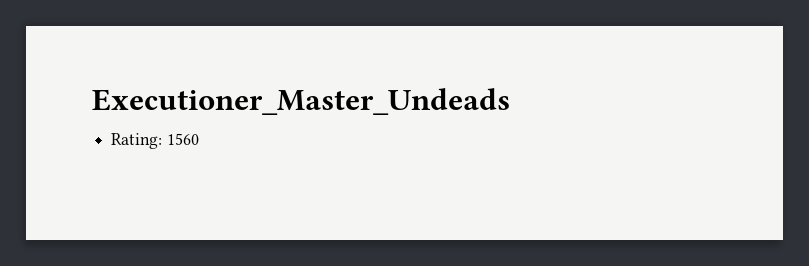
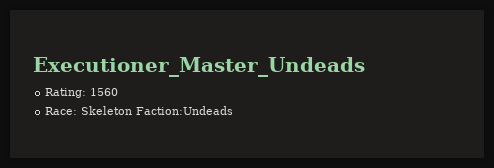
+ Race: Skeleton Faction:Undeads

